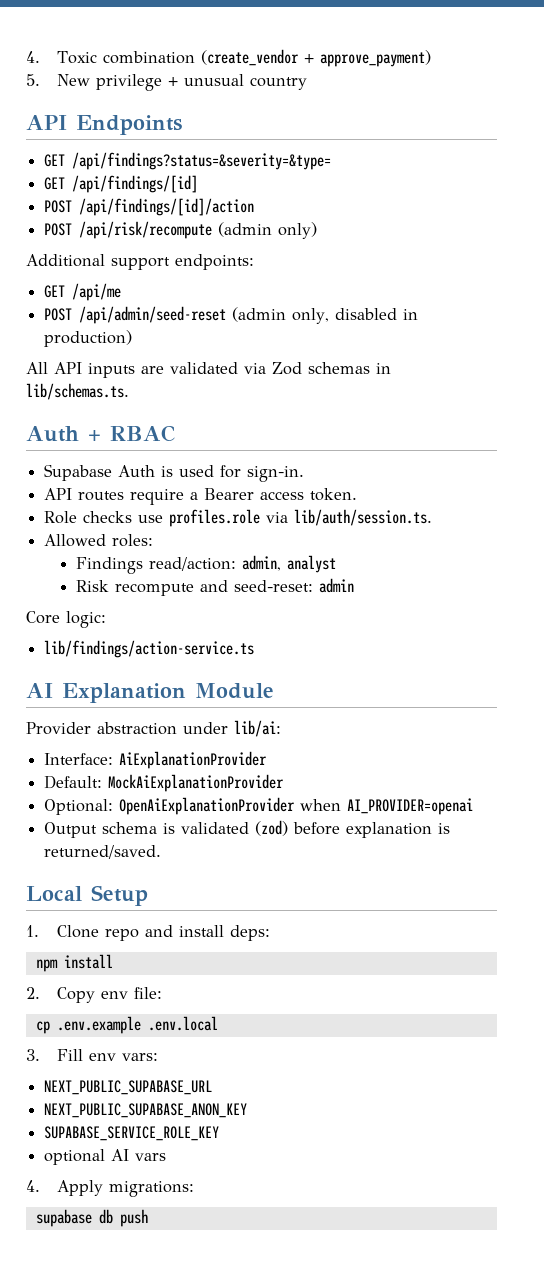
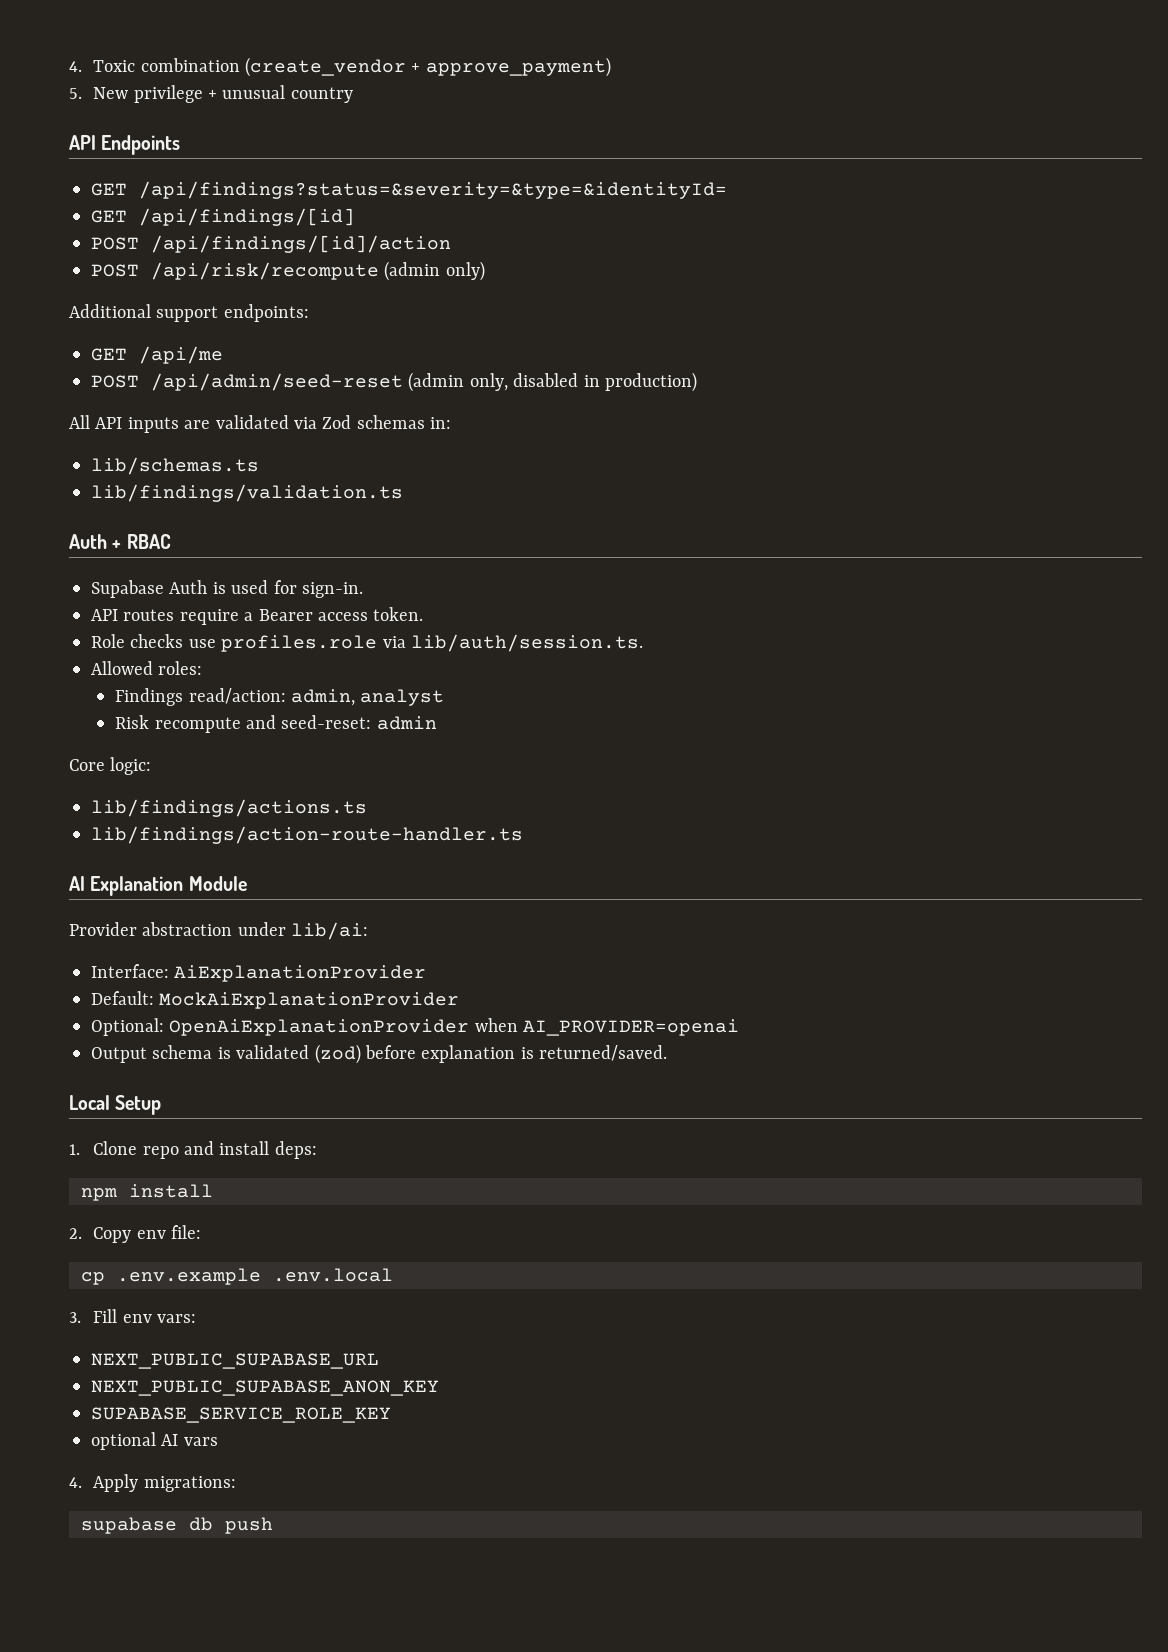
- GET /api/findings?status=&severity=&type=
+ GET /api/findings?status=&severity=&type=&identityId=
- All API inputs are validated via Zod schemas in lib/schemas.ts.
+ All API inputs are validated via Zod schemas in:
+ lib/schemas.ts
+ lib/findings/validation.ts
- lib/findings/action-service.ts
+ lib/findings/actions.ts
+ lib/findings/action-route-handler.ts

